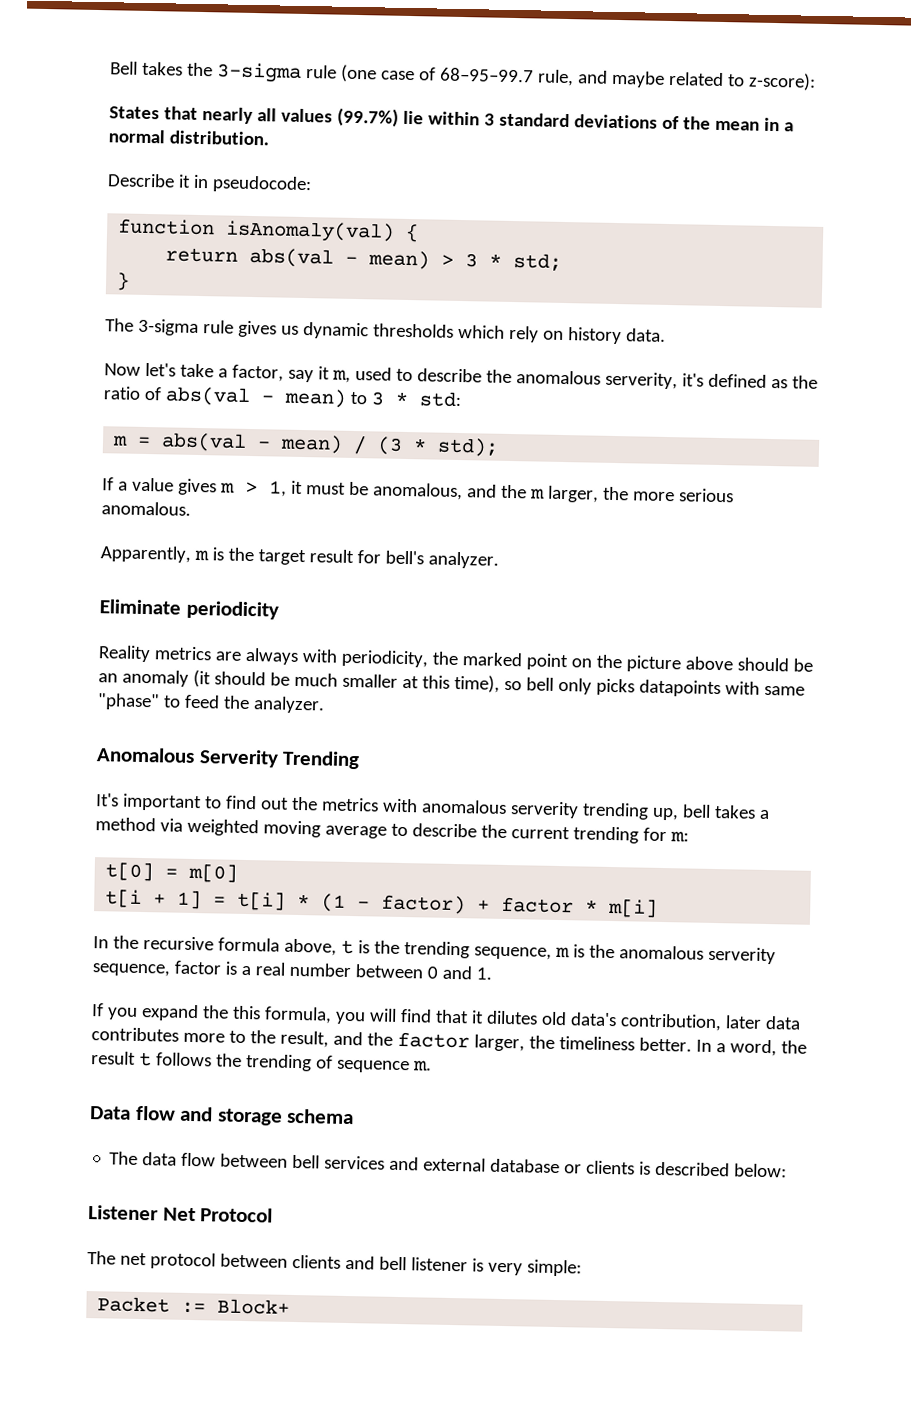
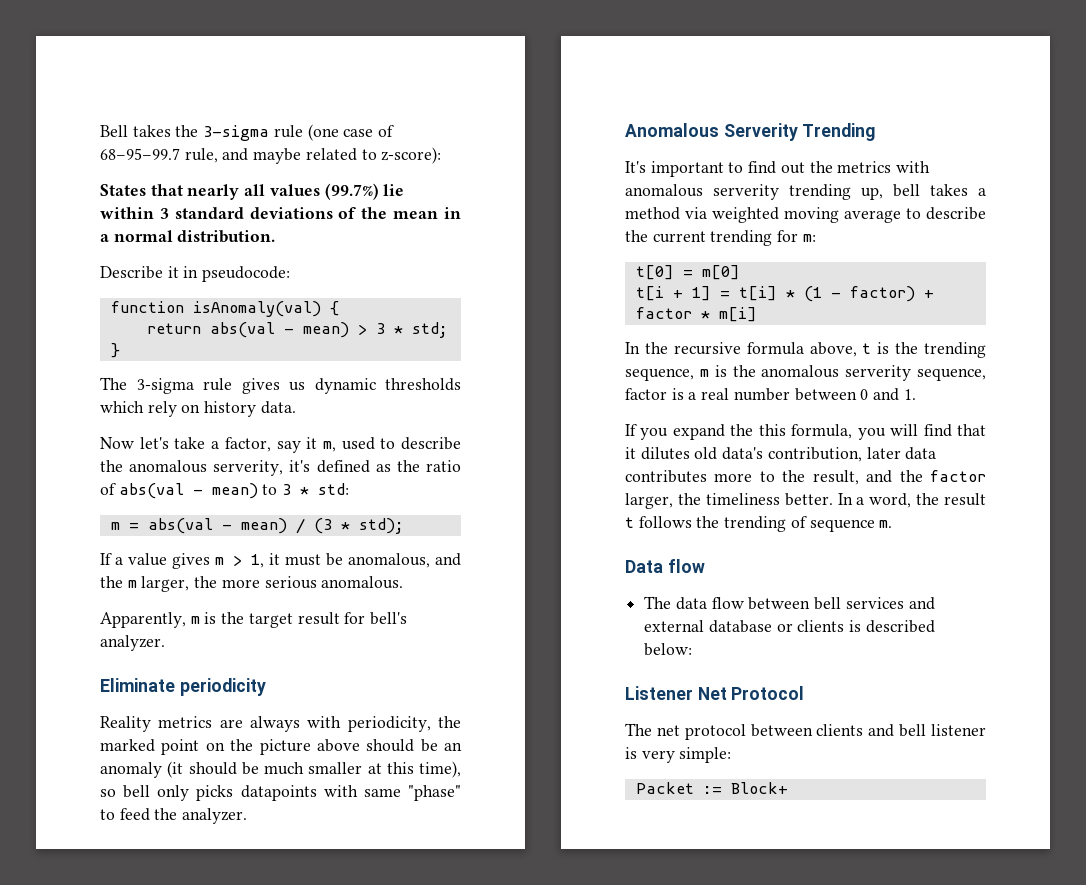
- Data flow and storage schema
+ Data flow

